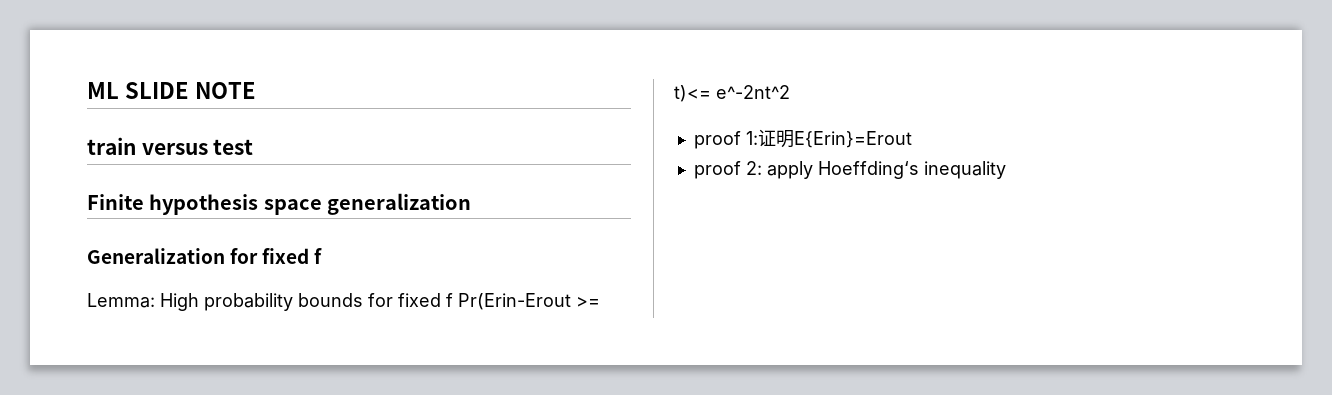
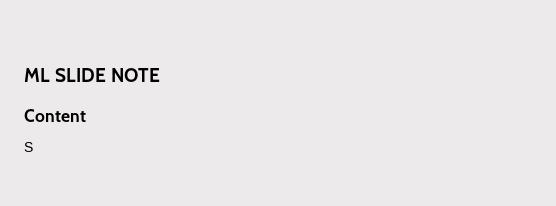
- train versus test
- Finite hypothesis space generalization
- Generalization for fixed f
- Lemma: High probability bounds for fixed f Pr(Erin-Erout >= t)<= e^-2nt^2
- proof 1:证明E{Erin}=Erout
- proof 2: apply Hoeffding‘s inequality
+ Content
+ S

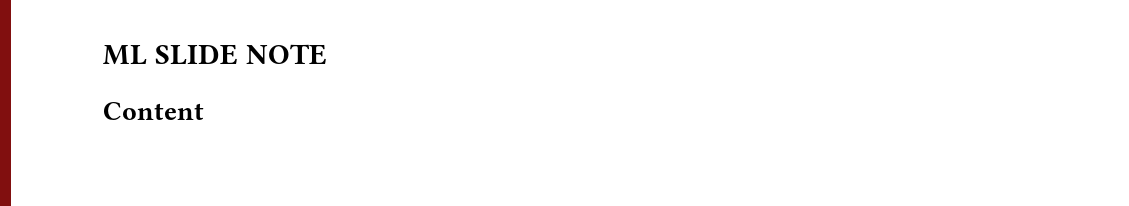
- S

